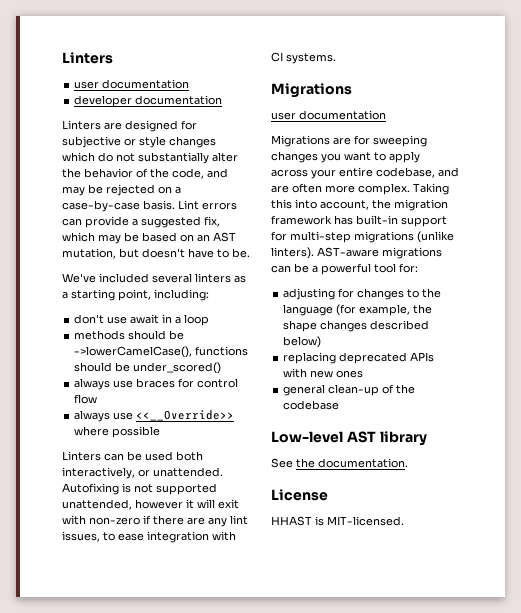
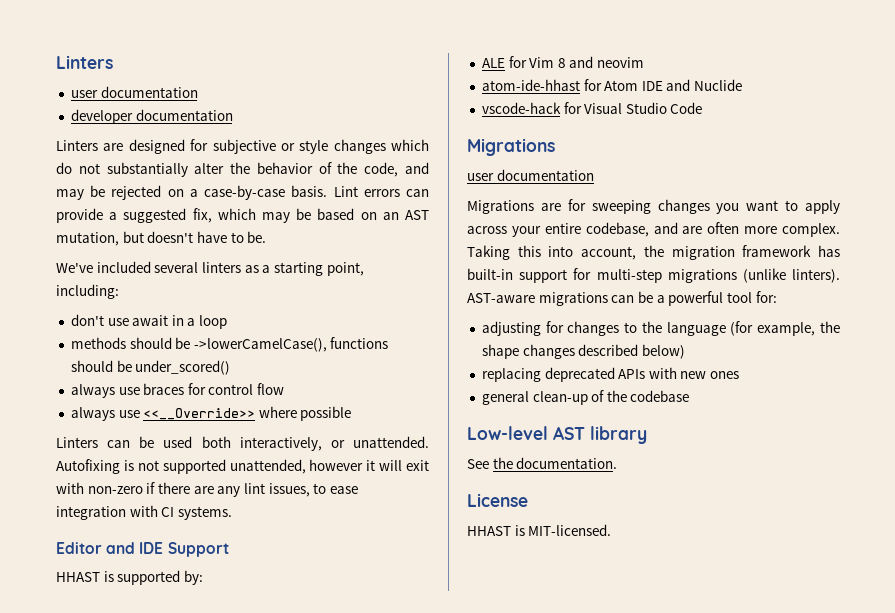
+ Editor and IDE Support
+ HHAST is supported by:
+ ALE for Vim 8 and neovim
+ atom-ide-hhast for Atom IDE and Nuclide
+ vscode-hack for Visual Studio Code

